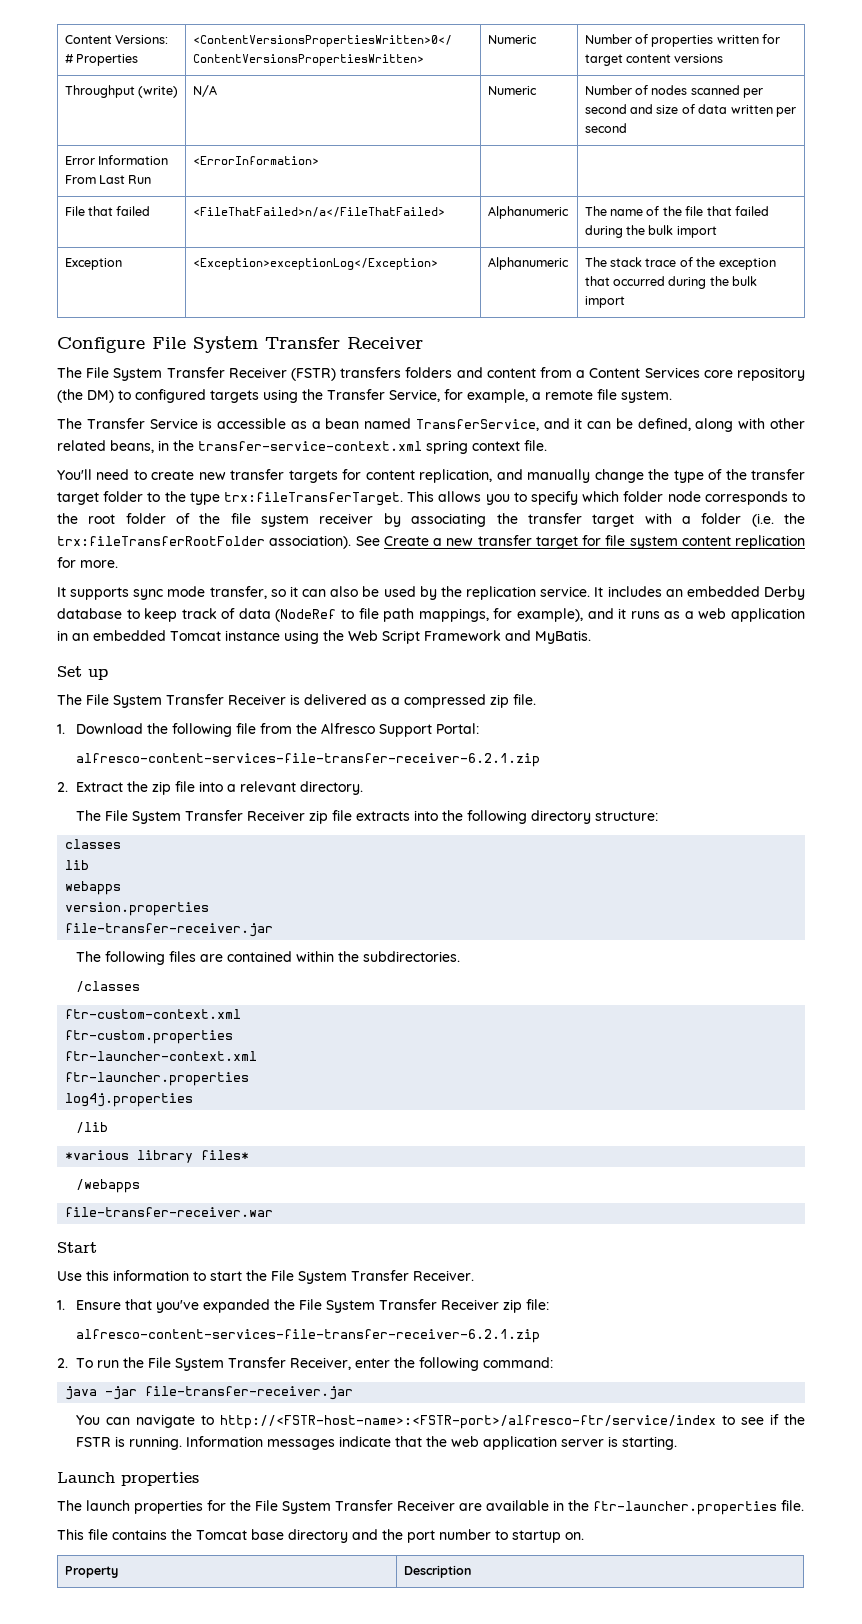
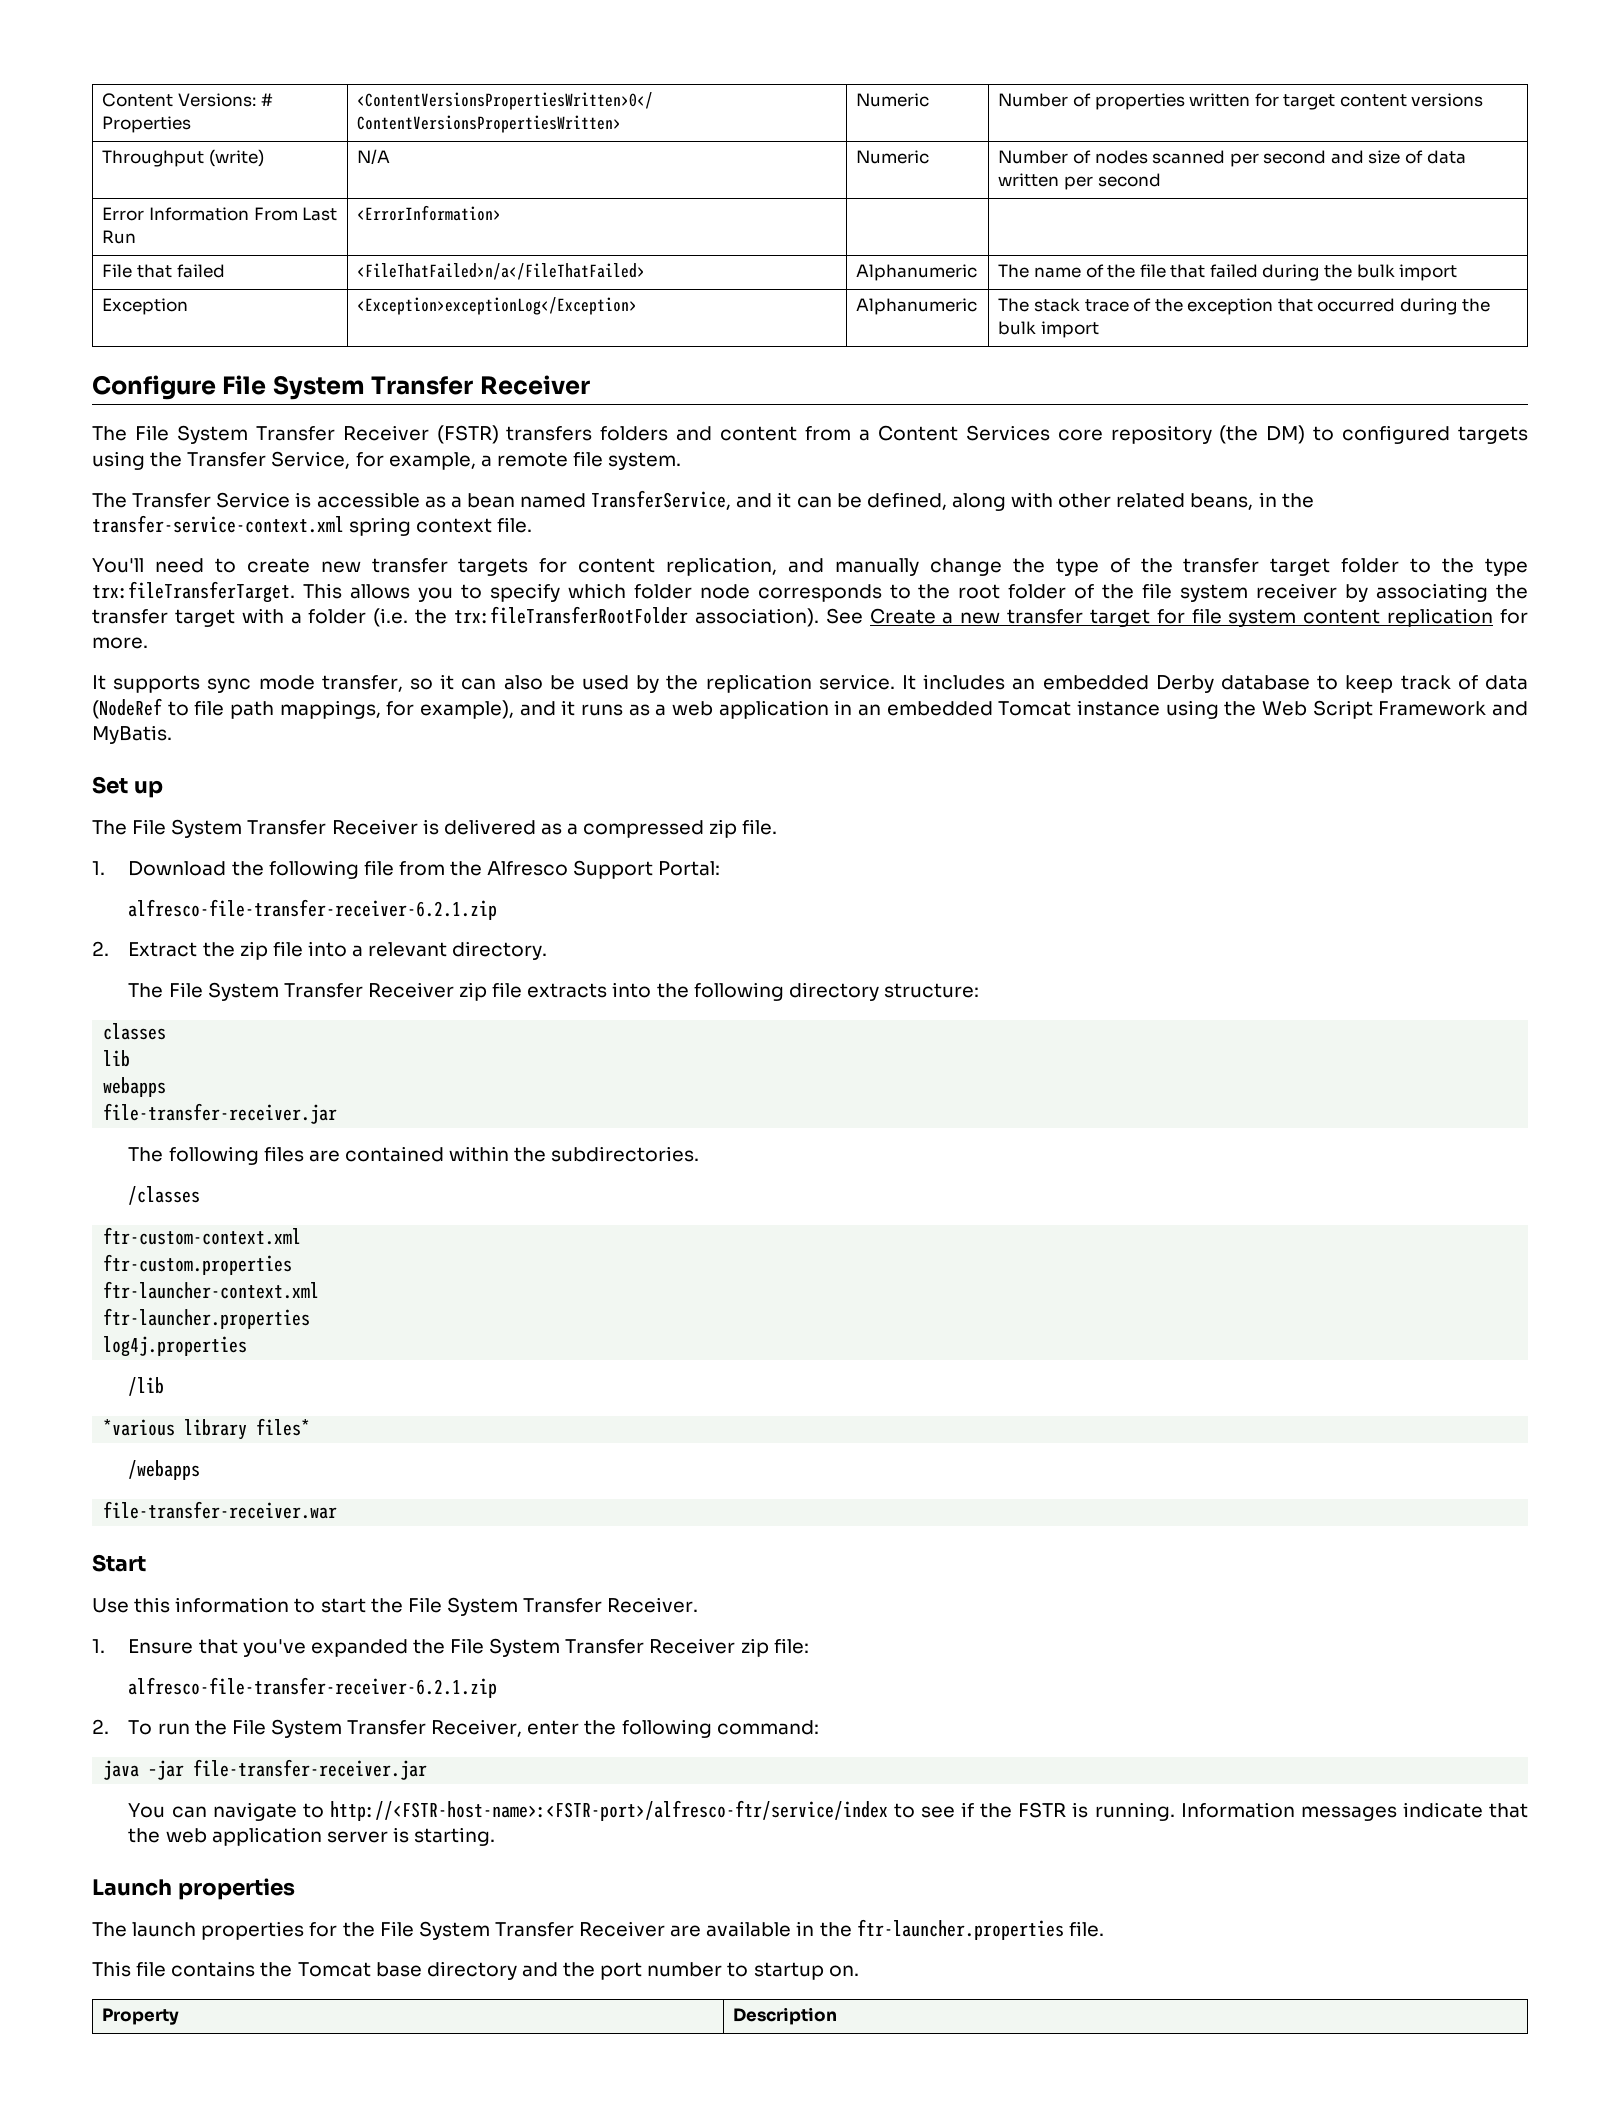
  1. Download the following file from the Alfresco Support Portal:
- alfresco-content-services-file-transfer-receiver-6.2.1.zip
+ alfresco-file-transfer-receiver-6.2.1.zip
- version.properties
  1. Ensure that you've expanded the File System Transfer Receiver zip file:
- alfresco-content-services-file-transfer-receiver-6.2.1.zip
+ alfresco-file-transfer-receiver-6.2.1.zip

